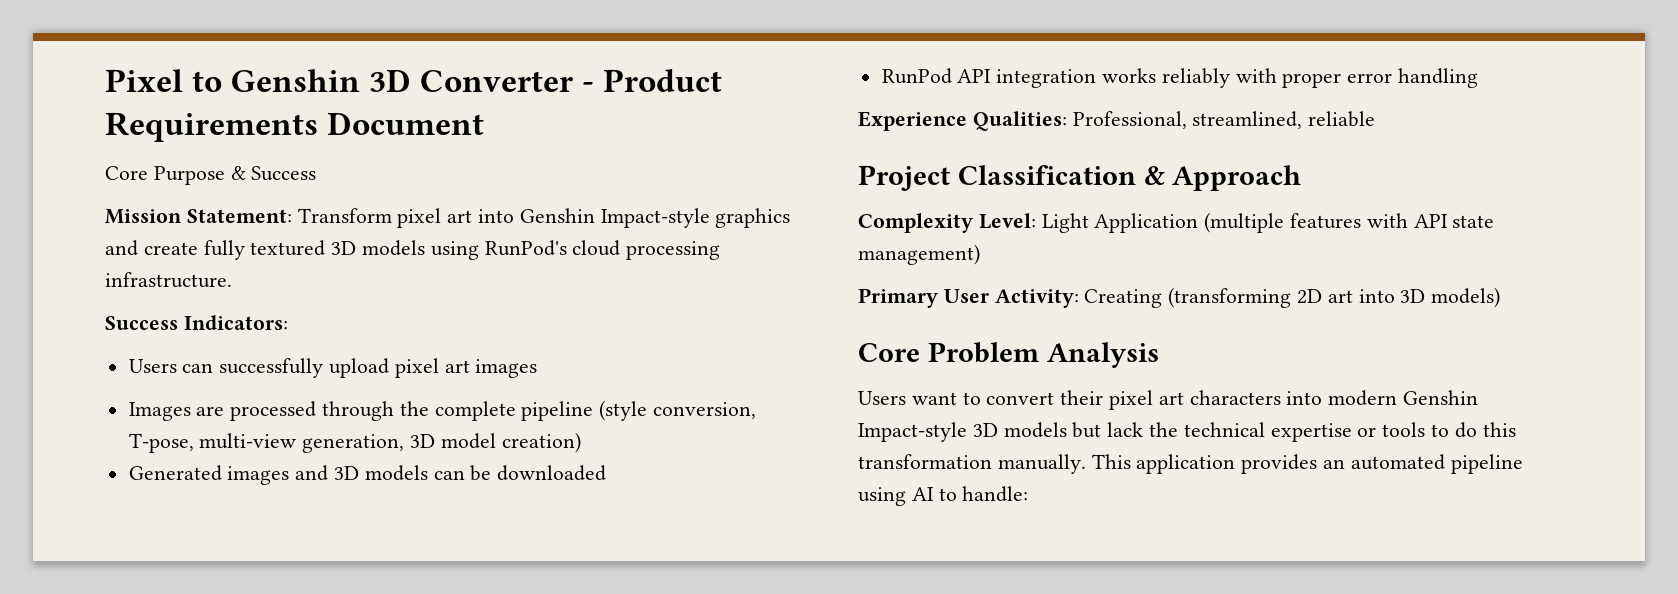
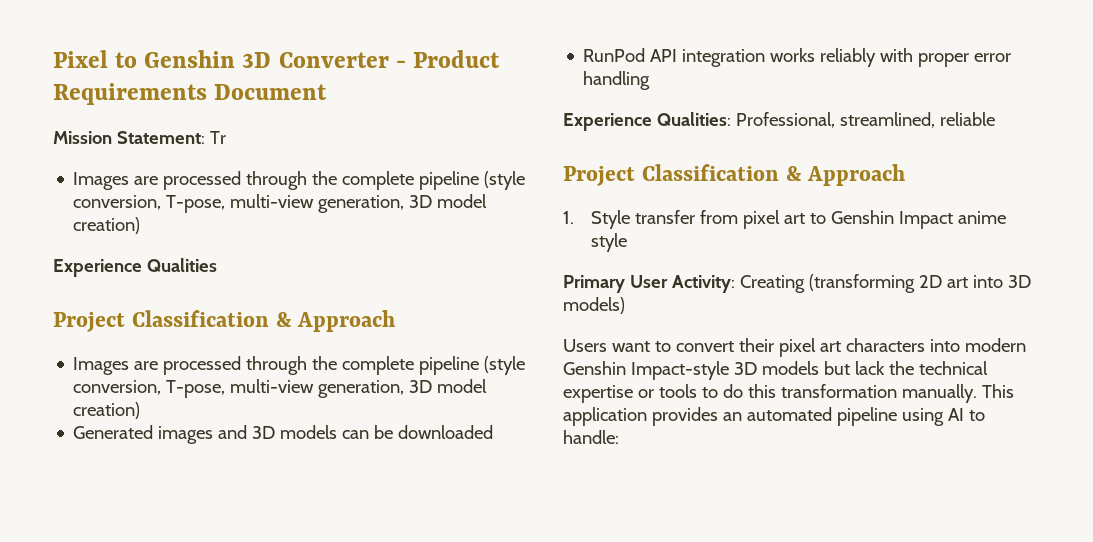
- Core Purpose & Success
- Mission Statement: Transform pixel art into Genshin Impact-style graphics and create fully textured 3D models using RunPod's cloud processing infrastructure.
- Success Indicators:
- Users can successfully upload pixel art images
+ Mission Statement: Tr
+ Images are processed through the complete pipeline (style conversion, T-pose, multi-view generation, 3D model creation)
+ Experience Qualities
+ Project Classification & Approach
- Complexity Level: Light Application (multiple features with API state management)
+ 1. Style transfer from pixel art to Genshin Impact anime style
- Core Problem Analysis

